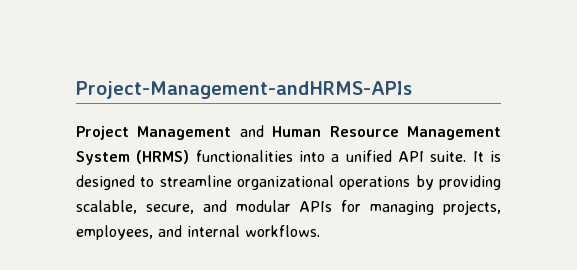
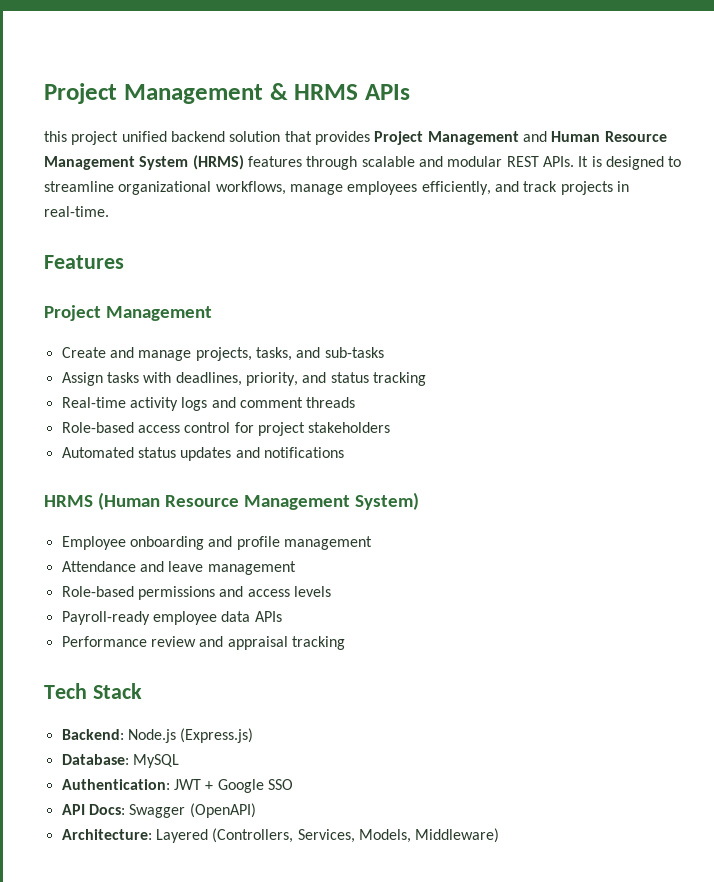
- Project-Management-andHRMS-APIs
- Project Management and Human Resource Management System (HRMS) functionalities into a unified API suite.
+ Project Management & HRMS APIs
+ this project unified backend solution that provides Project Management and Human Resource Management System (HRMS) features through scalable and modular REST APIs.
- It is designed to streamline organizational operations by providing scalable, secure, and modular APIs for managing projects, employees, and internal workflows.
+ It is designed to streamline organizational workflows, manage employees efficiently, and track projects in real-time.
+ Features
+ Project Management
+ Create and manage projects, tasks, and sub-tasks
+ Assign tasks with deadlines, priority, and status tracking
+ Real-time activity logs and comment threads
+ Role-based access control for project stakeholders
+ Automated status updates and notifications
+ HRMS (Human Resource Management System)
+ Employee onboarding and profile management
+ Attendance and leave management
+ Role-based permissions and access levels
+ Payroll-ready employee data APIs
+ Performance review and appraisal tracking
+ Tech Stack
+ Backend: Node.js (Express.js)
+ Database: MySQL
+ Authentication: JWT + Google SSO
+ API Docs: Swagger (OpenAPI)
+ Architecture: Layered (Controllers, Services, Models, Middleware)

